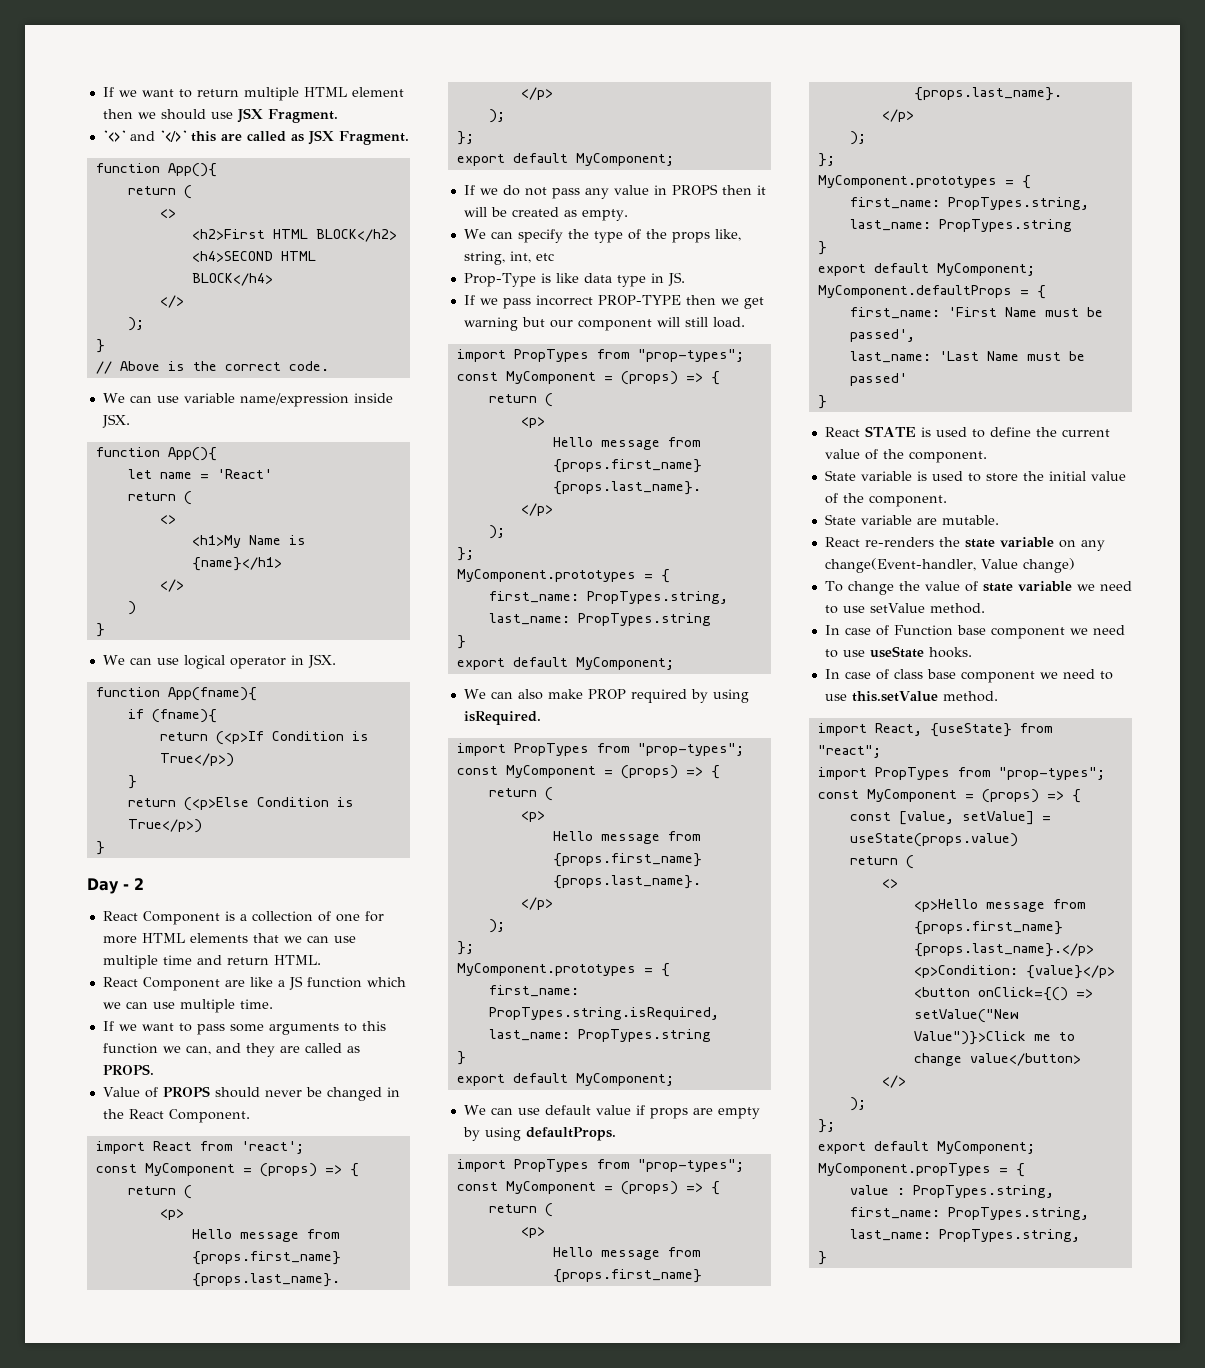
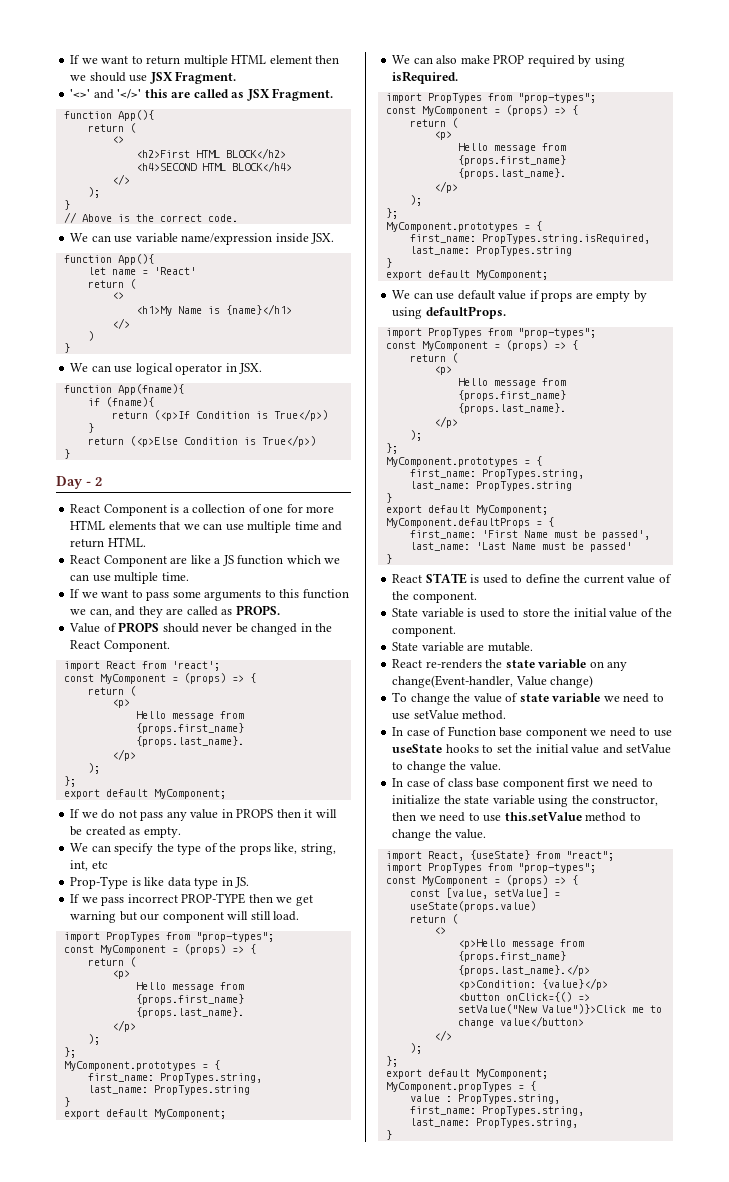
- In case of Function base component we need to use useState hooks.
+ In case of Function base component we need to use useState hooks to set the initial value and setValue to change the value.
- In case of class base component we need to use this.setValue method.
+ In case of class base component first we need to initialize the state variable using the constructor, then we need to use this.setValue method to change the value.

